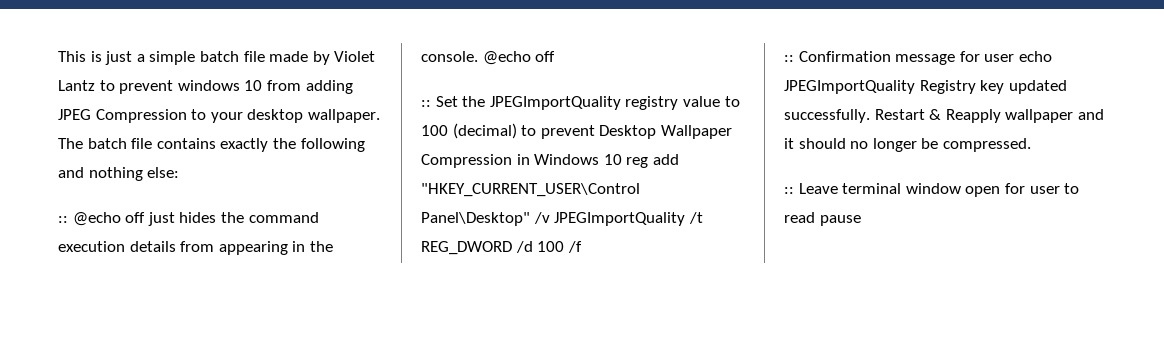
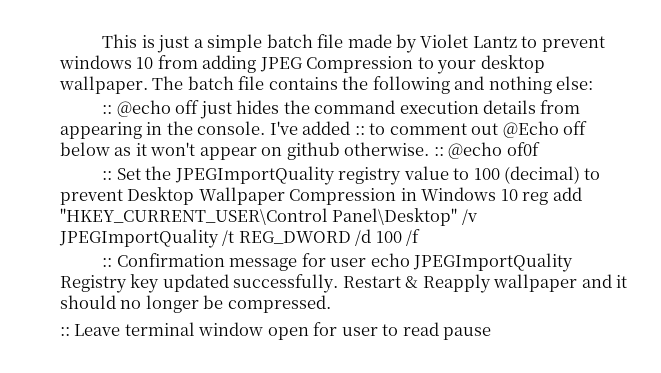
- The batch file contains exactly the following and nothing else:
+ The batch file contains the following and nothing else:
- :: @echo off just hides the command execution details from appearing in the console. @echo off
+ :: @echo off just hides the command execution details from appearing in the console. I've added :: to comment out @Echo off below as it won't appear on github otherwise. :: @echo of0f

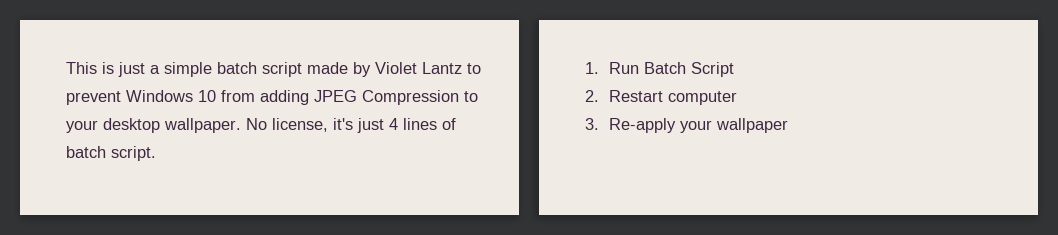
- This is just a simple batch file made by Violet Lantz to prevent windows 10 from adding JPEG Compression to your desktop wallpaper.
+ This is just a simple batch script made by Violet Lantz to prevent Windows 10 from adding JPEG Compression to your desktop wallpaper.
- The batch file contains the following and nothing else:
- :: @echo off just hides the command execution details from appearing in the console. I've added :: to comment out @Echo off below as it won't appear on github otherwise. :: @echo of0f
- :: Set the JPEGImportQuality registry value to 100 (decimal) to prevent Desktop Wallpaper Compression in Windows 10 reg add "HKEY_CURRENT_USER\Control Panel\Desktop" /v JPEGImportQuality /t REG_DWORD /d 100 /f
- :: Confirmation message for user echo JPEGImportQuality Registry key updated successfully. Restart & Reapply wallpaper and it should no longer be compressed.
- :: Leave terminal window open for user to read pause
+ No license, it's just 4 lines of batch script.
+ 1. Run Batch Script
+ 2. Restart computer
+ 3. Re-apply your wallpaper

